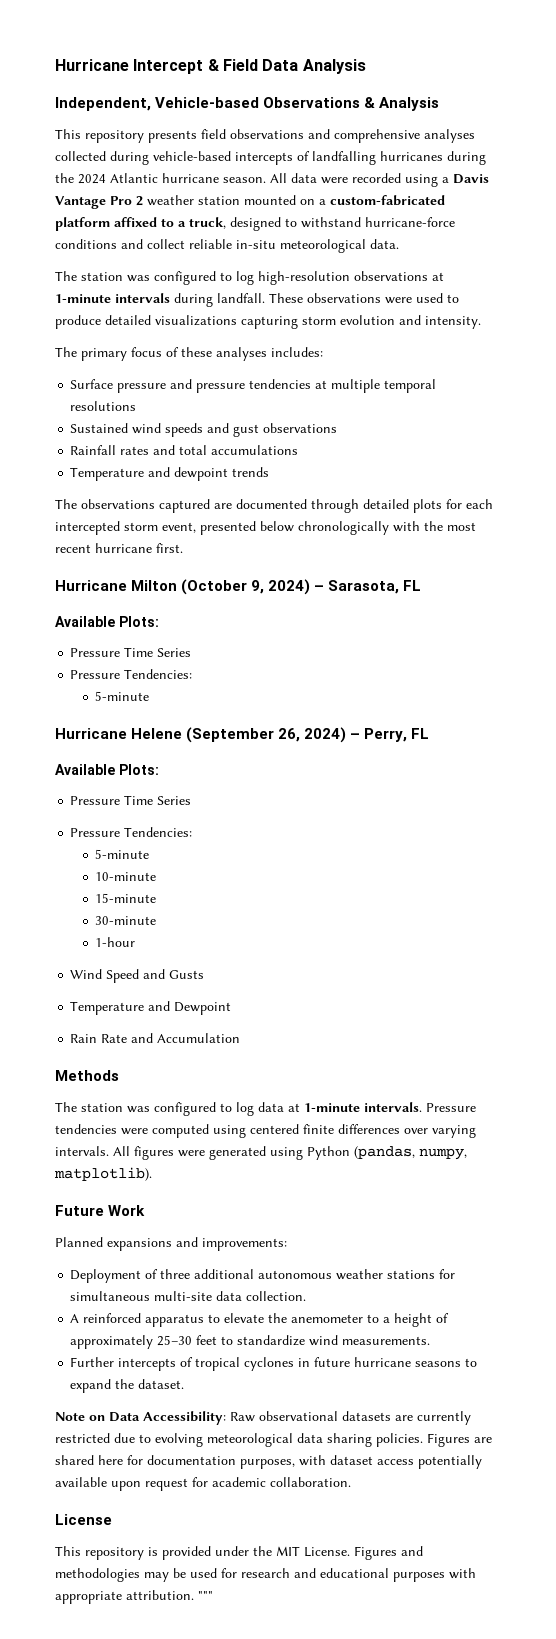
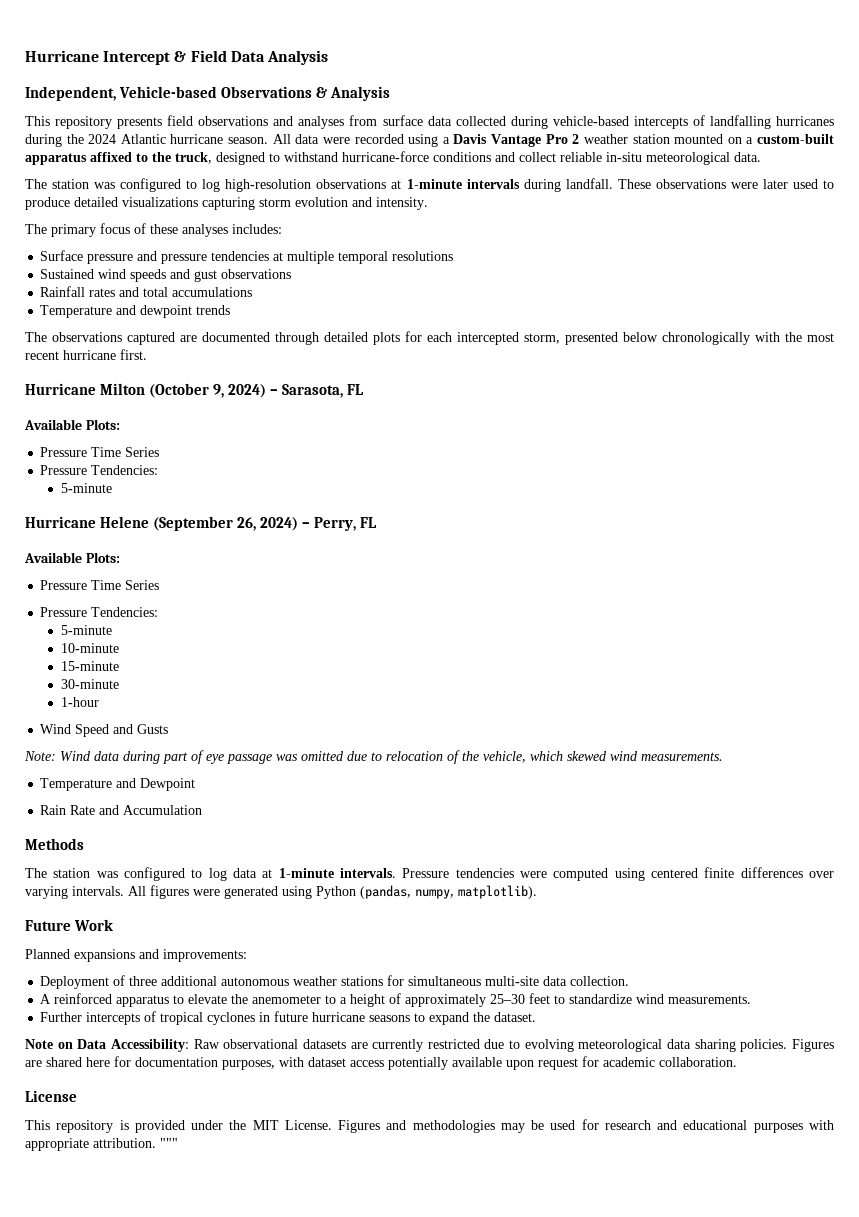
- This repository presents field observations and comprehensive analyses collected during vehicle-based intercepts of landfalling hurricanes during the 2024 Atlantic hurricane season.
+ This repository presents field observations and analyses from surface data collected during vehicle-based intercepts of landfalling hurricanes during the 2024 Atlantic hurricane season.
- All data were recorded using a Davis Vantage Pro 2 weather station mounted on a custom-fabricated platform affixed to a truck, designed to withstand hurricane-force conditions and collect reliable in-situ meteorological data.
+ All data were recorded using a Davis Vantage Pro 2 weather station mounted on a custom-built apparatus affixed to the truck, designed to withstand hurricane-force conditions and collect reliable in-situ meteorological data.
- These observations were used to produce detailed visualizations capturing storm evolution and intensity.
+ These observations were later used to produce detailed visualizations capturing storm evolution and intensity.
- The observations captured are documented through detailed plots for each intercepted storm event, presented below chronologically with the most recent hurricane first.
+ The observations captured are documented through detailed plots for each intercepted storm, presented below chronologically with the most recent hurricane first.
+ Note: Wind data during part of eye passage was omitted due to relocation of the vehicle, which skewed wind measurements.

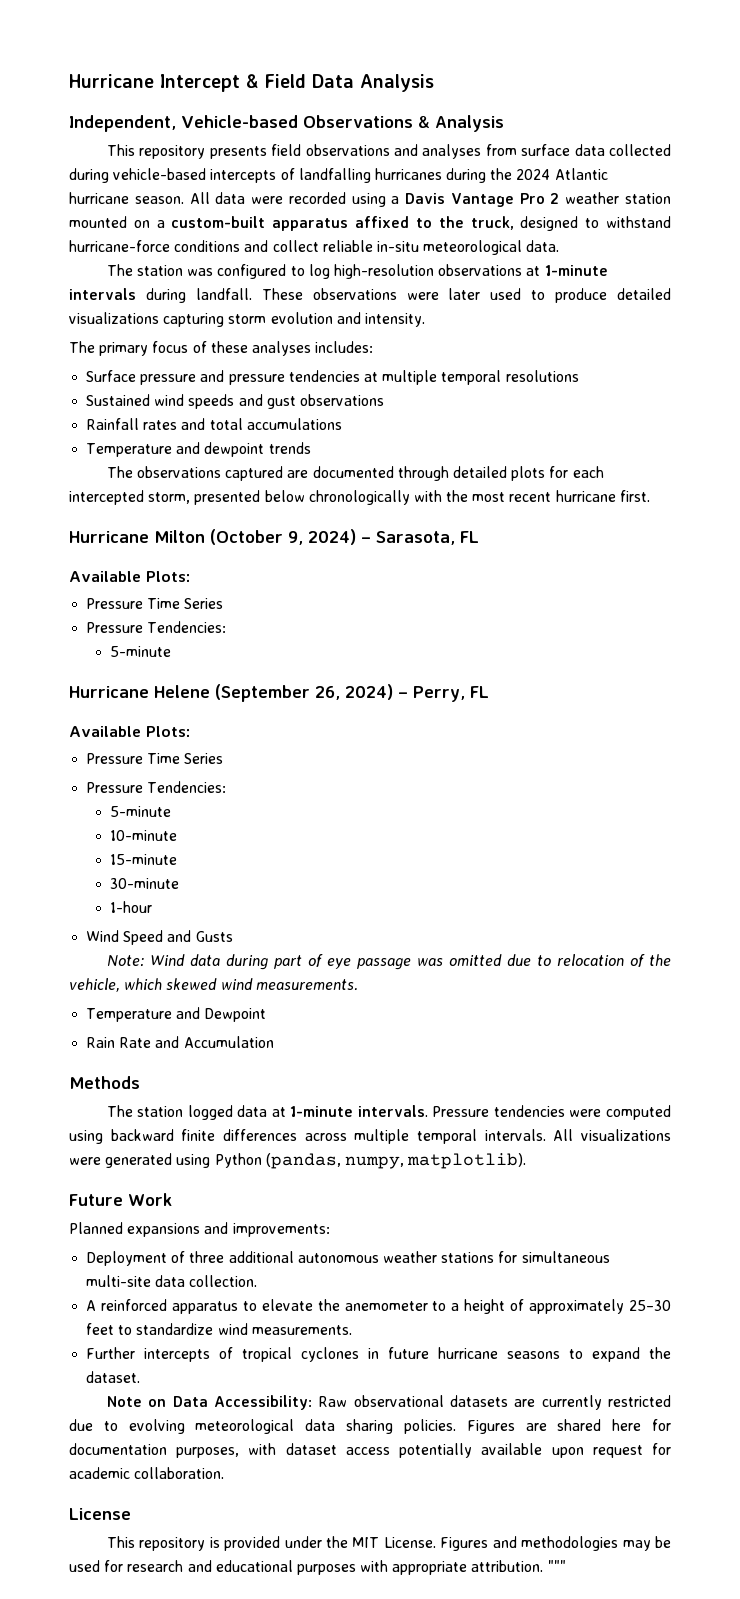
- The station was configured to log data at 1-minute intervals.
+ The station logged data at 1-minute intervals.
- Pressure tendencies were computed using centered finite differences over varying intervals.
+ Pressure tendencies were computed using backward finite differences across multiple temporal intervals.
- All figures were generated using Python (pandas, numpy, matplotlib).
+ All visualizations were generated using Python (pandas, numpy, matplotlib).

